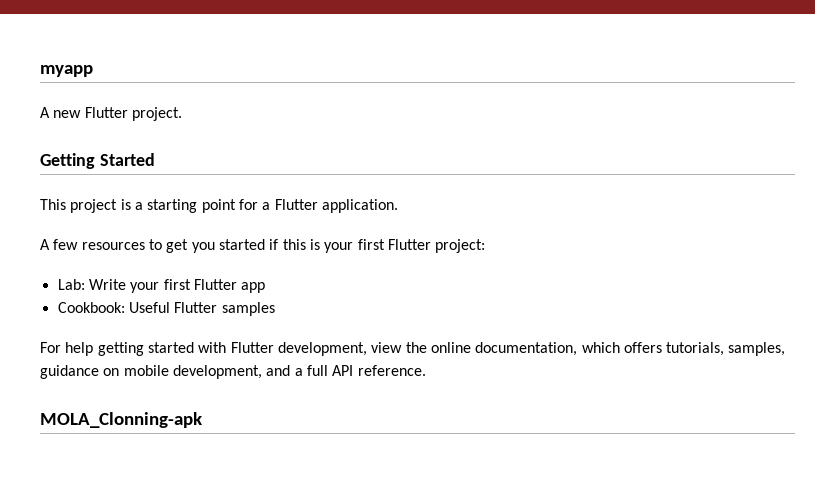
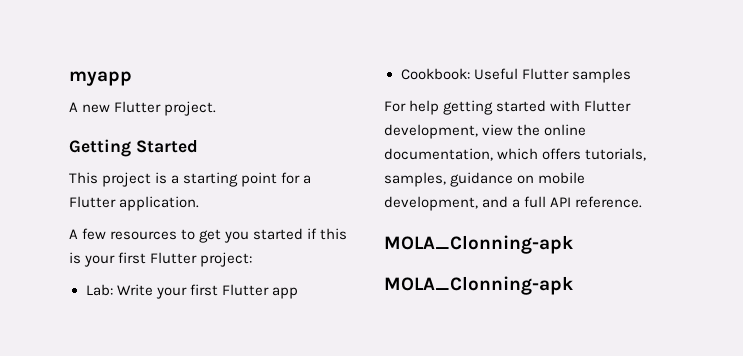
  For help getting started with Flutter development, view the online documentation, which offers tutorials, samples, guidance on mobile development, and a full API reference.
+ MOLA_Clonning-apk

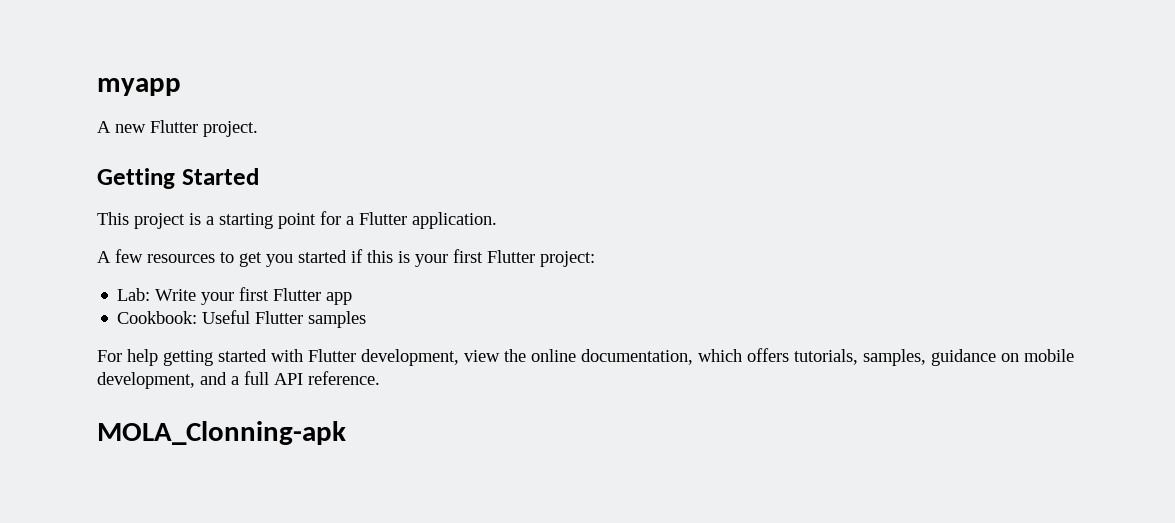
  For help getting started with Flutter development, view the online documentation, which offers tutorials, samples, guidance on mobile development, and a full API reference.
- MOLA_Clonning-apk

